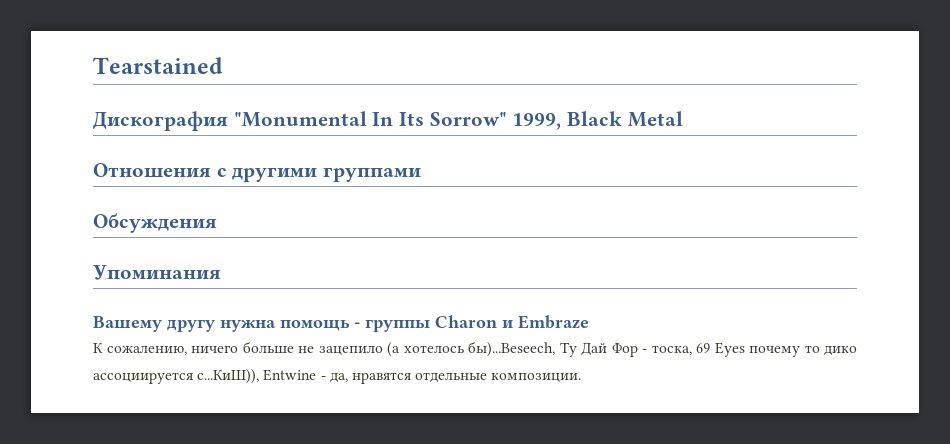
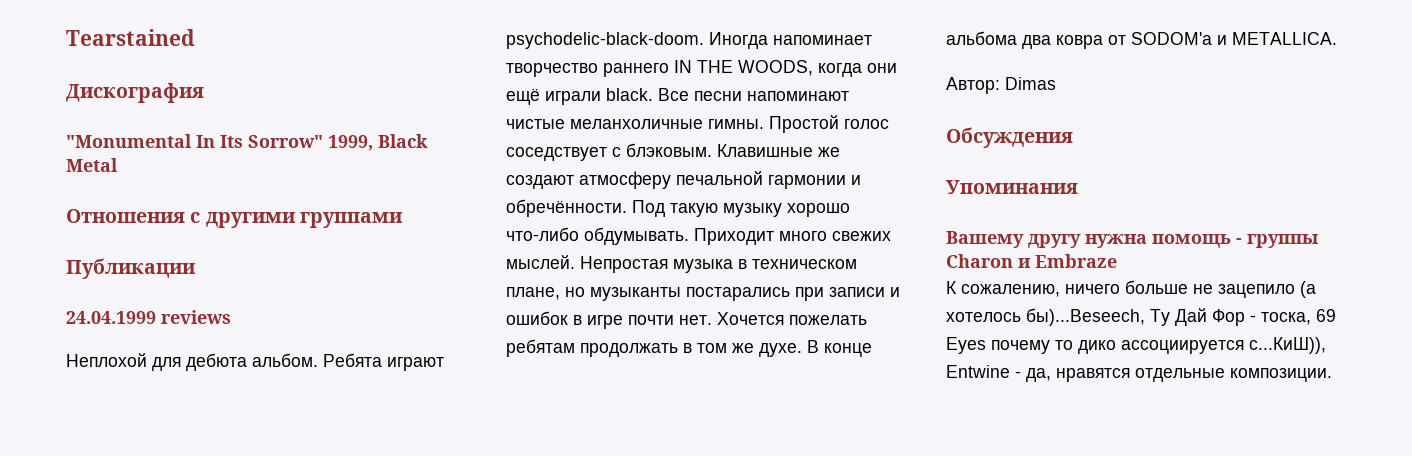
- Дискография "Monumental In Its Sorrow" 1999, Black Metal
+ Дискография
+ "Monumental In Its Sorrow" 1999, Black Metal
+ Публикации
+ 24.04.1999 reviews
+ Неплохой для дебюта альбом. Ребята играют psychodelic-black-doom. Иногда напоминает творчество раннего IN THE WOODS, когда они ещё играли black. Все песни напоминают чистые меланхоличные гимны. Простой голос соседствует с блэковым. Клавишные же создают атмосферу печальной гармонии и обречённости. Под такую музыку хорошо что-либо обдумывать. Приходит много свежих мыслей. Непростая музыка в техническом плане, но музыканты постарались при записи и ошибок в игре почти нет. Хочется пожелать ребятам продолжать в том же духе. В конце альбома два ковра от SODOM'a и METALLICA.
+ Автор: Dimas

